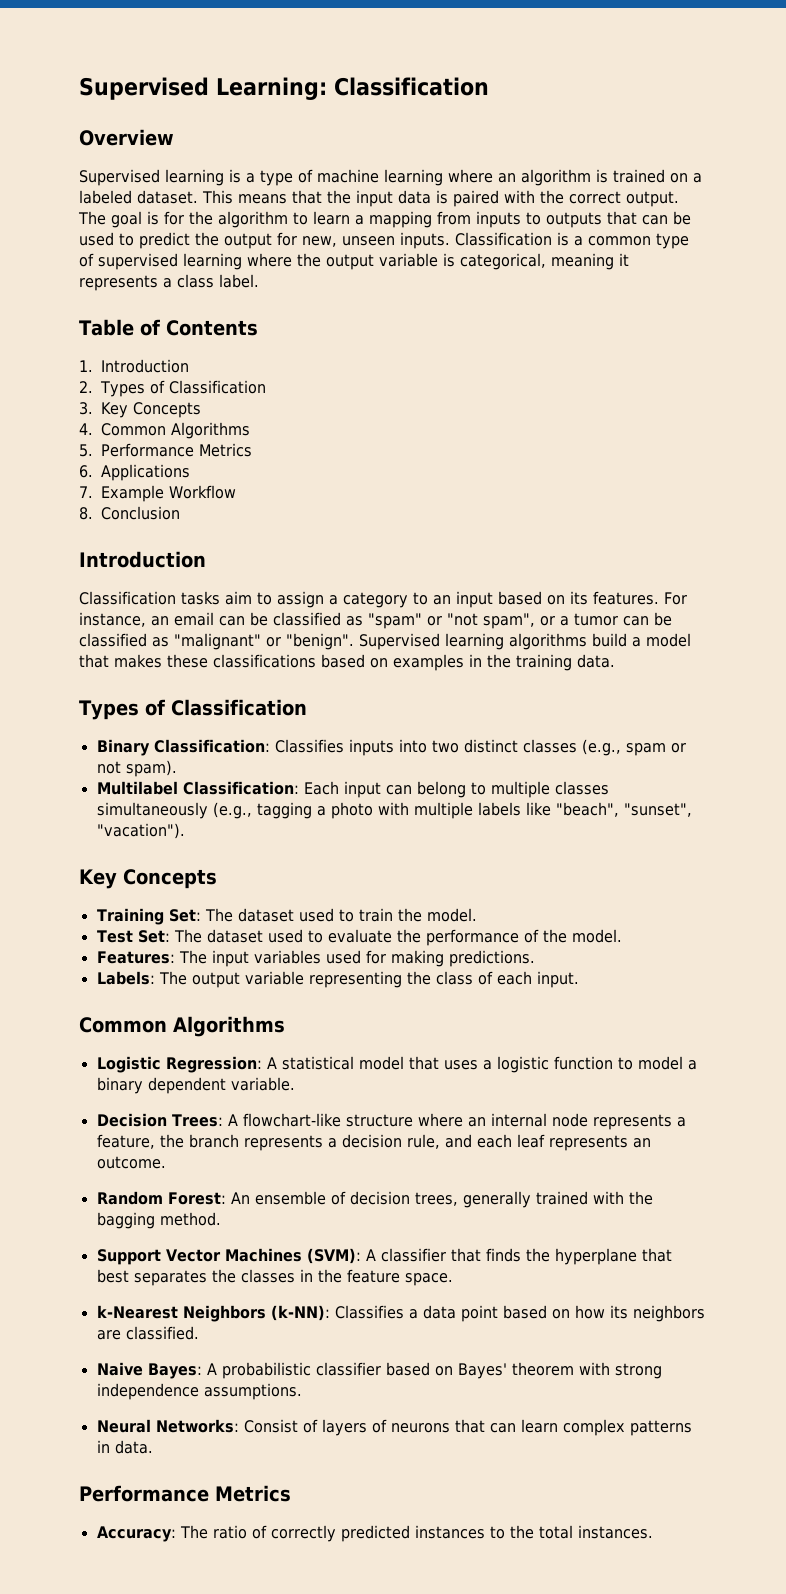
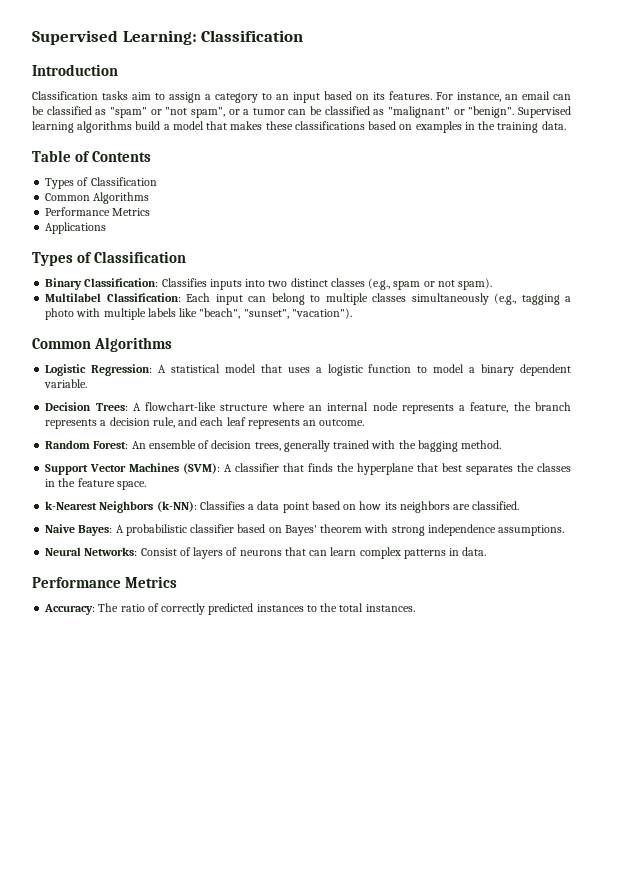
- Overview
- Supervised learning is a type of machine learning where an algorithm is trained on a labeled dataset. This means that the input data is paired with the correct output. The goal is for the algorithm to learn a mapping from inputs to outputs that can be used to predict the output for new, unseen inputs. Classification is a common type of supervised learning where the output variable is categorical, meaning it represents a class label.
- Table of Contents
- 1. Introduction
- 2. Types of Classification
- 3. Key Concepts
- 4. Common Algorithms
- 5. Performance Metrics
- 6. Applications
- 7. Example Workflow
- 8. Conclusion
+ Table of Contents
+ Types of Classification
+ Common Algorithms
+ Performance Metrics
+ Applications
  Multilabel Classification: Each input can belong to multiple classes simultaneously (e.g., tagging a photo with multiple labels like "beach", "sunset", "vacation").
- Key Concepts
- Training Set: The dataset used to train the model.
- Test Set: The dataset used to evaluate the performance of the model.
- Features: The input variables used for making predictions.
- Labels: The output variable representing the class of each input.

